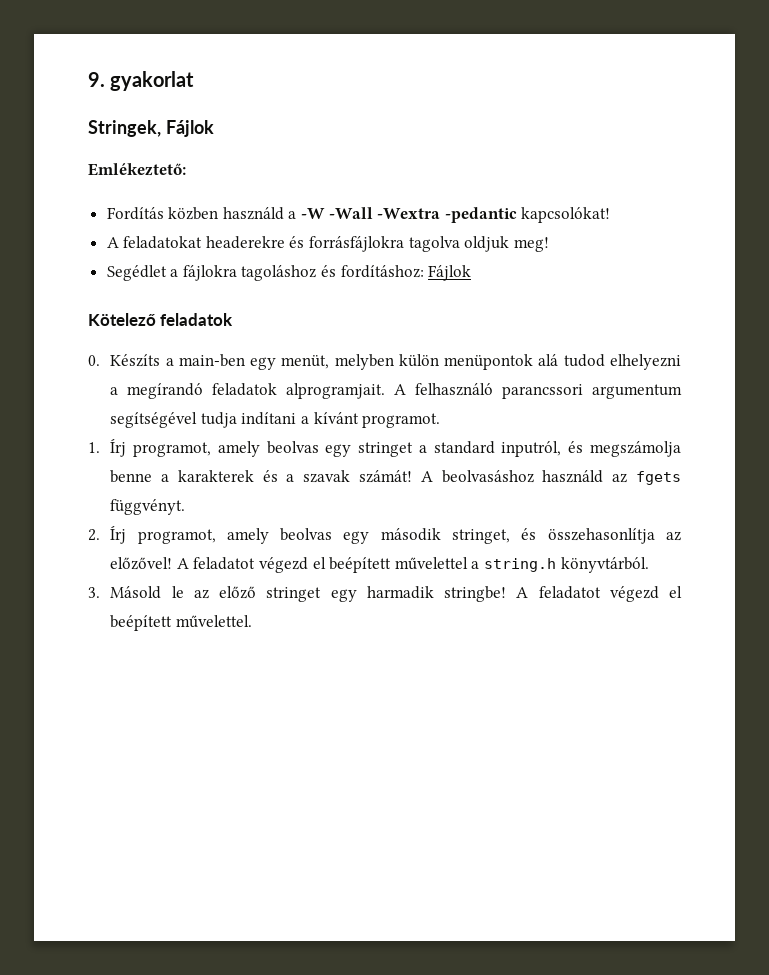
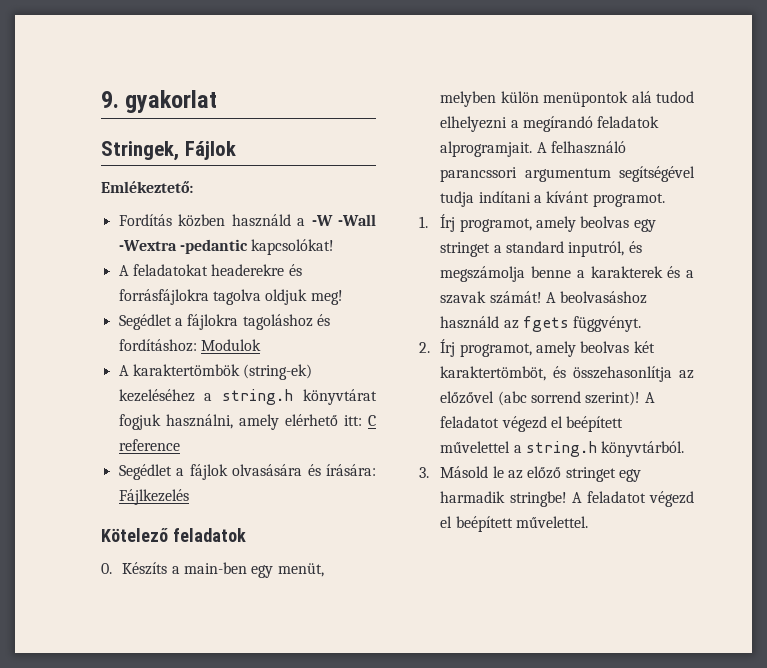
- Segédlet a fájlokra tagoláshoz és fordításhoz: Fájlok
+ Segédlet a fájlokra tagoláshoz és fordításhoz: Modulok
+ A karaktertömbök (string-ek) kezeléséhez a string.h könyvtárat fogjuk használni, amely elérhető itt: C reference
+ Segédlet a fájlok olvasására és írására: Fájlkezelés
- 2. Írj programot, amely beolvas egy második stringet, és összehasonlítja az előzővel!
+ 2. Írj programot, amely beolvas két karaktertömböt, és összehasonlítja az előzővel (abc sorrend szerint)!

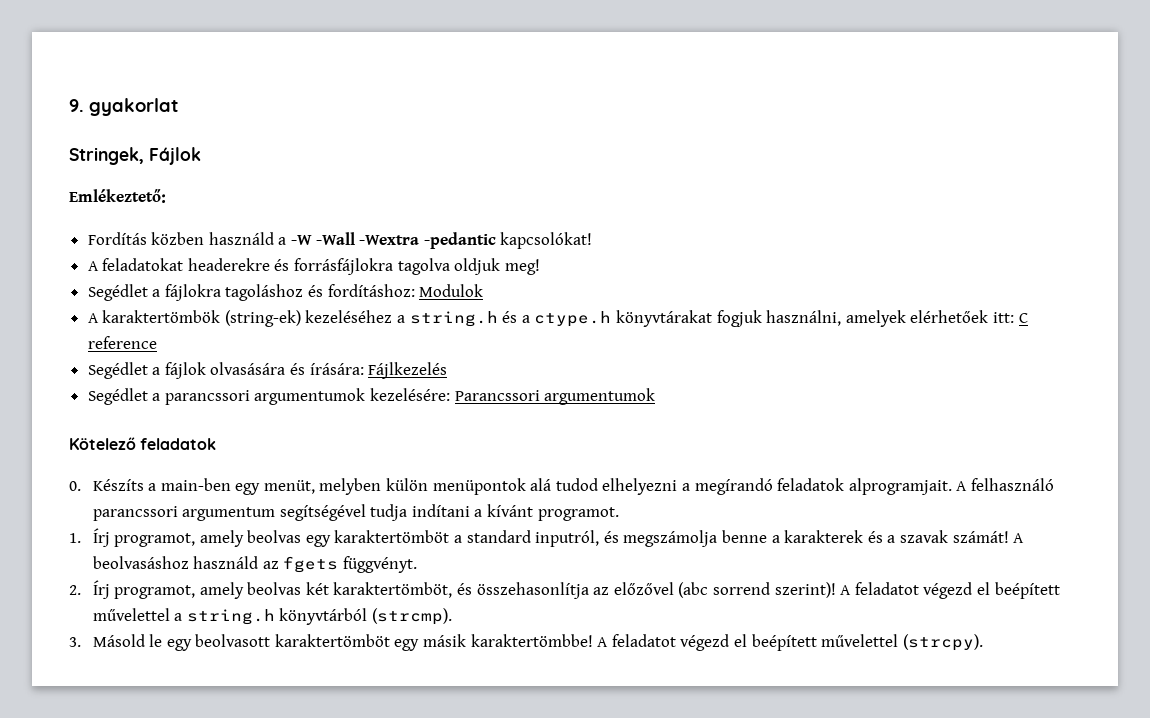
- A karaktertömbök (string-ek) kezeléséhez a string.h könyvtárat fogjuk használni, amely elérhető itt: C reference
+ A karaktertömbök (string-ek) kezeléséhez a string.h és a ctype.h könyvtárakat fogjuk használni, amelyek elérhetőek itt: C reference
+ Segédlet a parancssori argumentumok kezelésére: Parancssori argumentumok
- 1. Írj programot, amely beolvas egy stringet a standard inputról, és megszámolja benne a karakterek és a szavak számát!
+ 1. Írj programot, amely beolvas egy karaktertömböt a standard inputról, és megszámolja benne a karakterek és a szavak számát!
- A feladatot végezd el beépített művelettel a string.h könyvtárból.
+ A feladatot végezd el beépített művelettel a string.h könyvtárból (strcmp).
- 3. Másold le az előző stringet egy harmadik stringbe! A feladatot végezd el beépített művelettel.
+ 3. Másold le egy beolvasott karaktertömböt egy másik karaktertömbbe! A feladatot végezd el beépített művelettel (strcpy).

